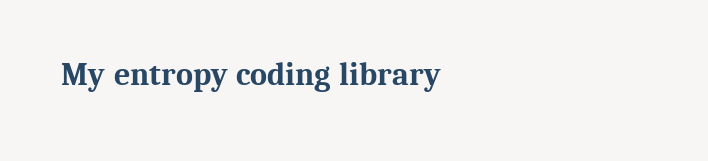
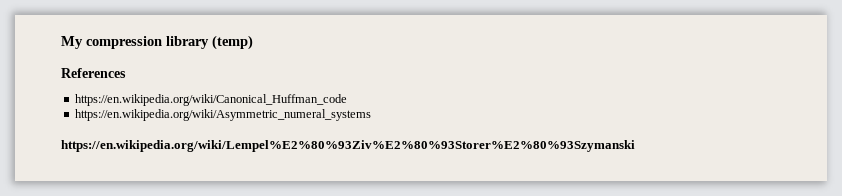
- My entropy coding library
+ My compression library (temp)
+ References
+ https://en.wikipedia.org/wiki/Canonical_Huffman_code
+ https://en.wikipedia.org/wiki/Asymmetric_numeral_systems
+ https://en.wikipedia.org/wiki/Lempel%E2%80%93Ziv%E2%80%93Storer%E2%80%93Szymanski

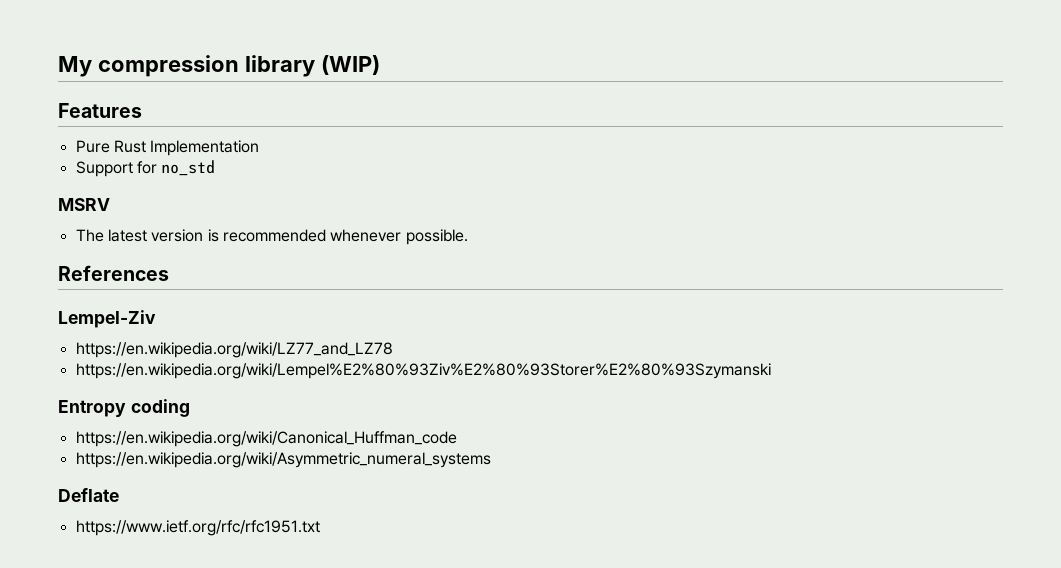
- My compression library (temp)
+ My compression library (WIP)
+ Features
+ Pure Rust Implementation
+ Support for no_std
+ MSRV
+ The latest version is recommended whenever possible.
  References
+ Lempel-Ziv
+ https://en.wikipedia.org/wiki/LZ77_and_LZ78
+ https://en.wikipedia.org/wiki/Lempel%E2%80%93Ziv%E2%80%93Storer%E2%80%93Szymanski
+ Entropy coding
- https://en.wikipedia.org/wiki/Lempel%E2%80%93Ziv%E2%80%93Storer%E2%80%93Szymanski
+ Deflate
+ https://www.ietf.org/rfc/rfc1951.txt

